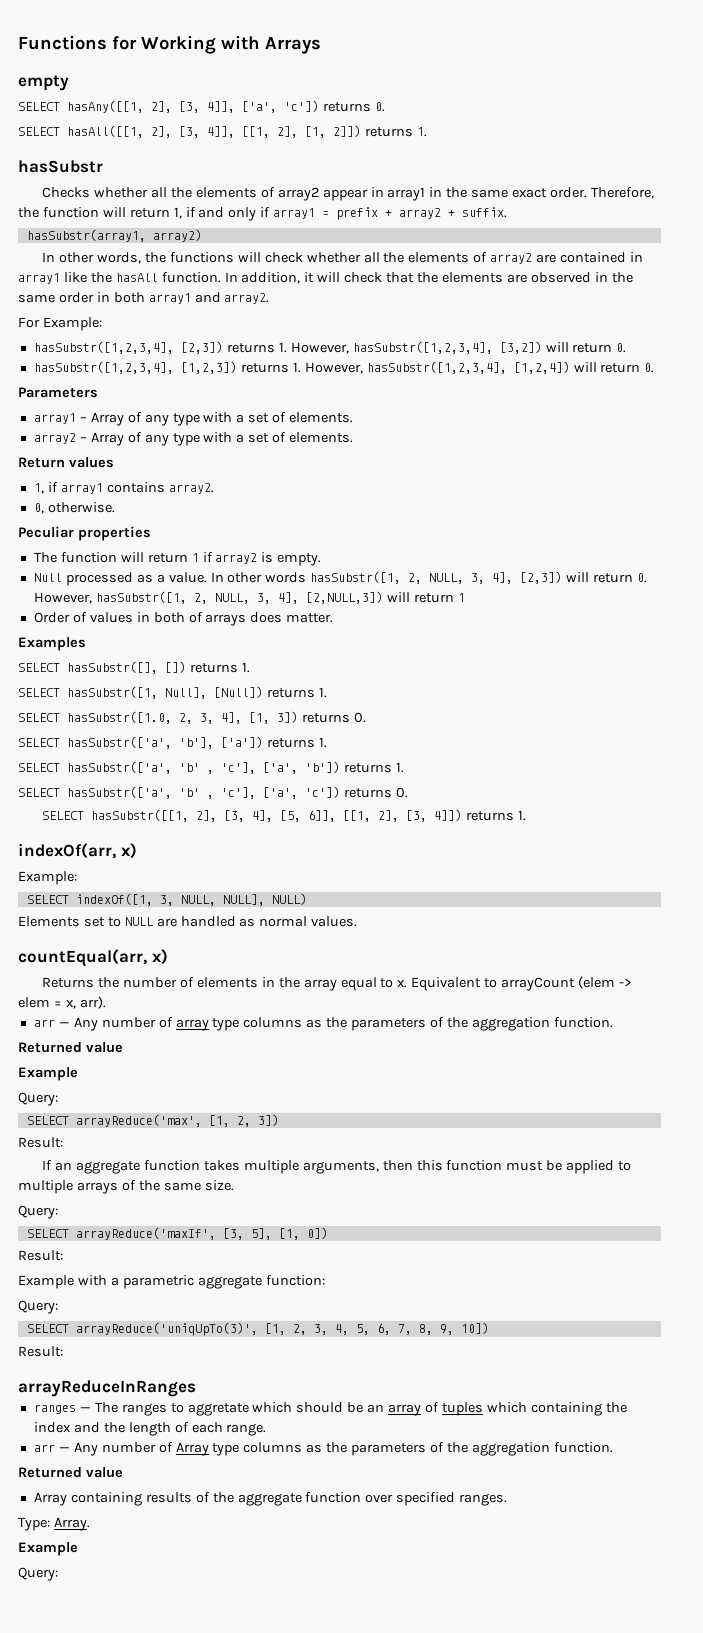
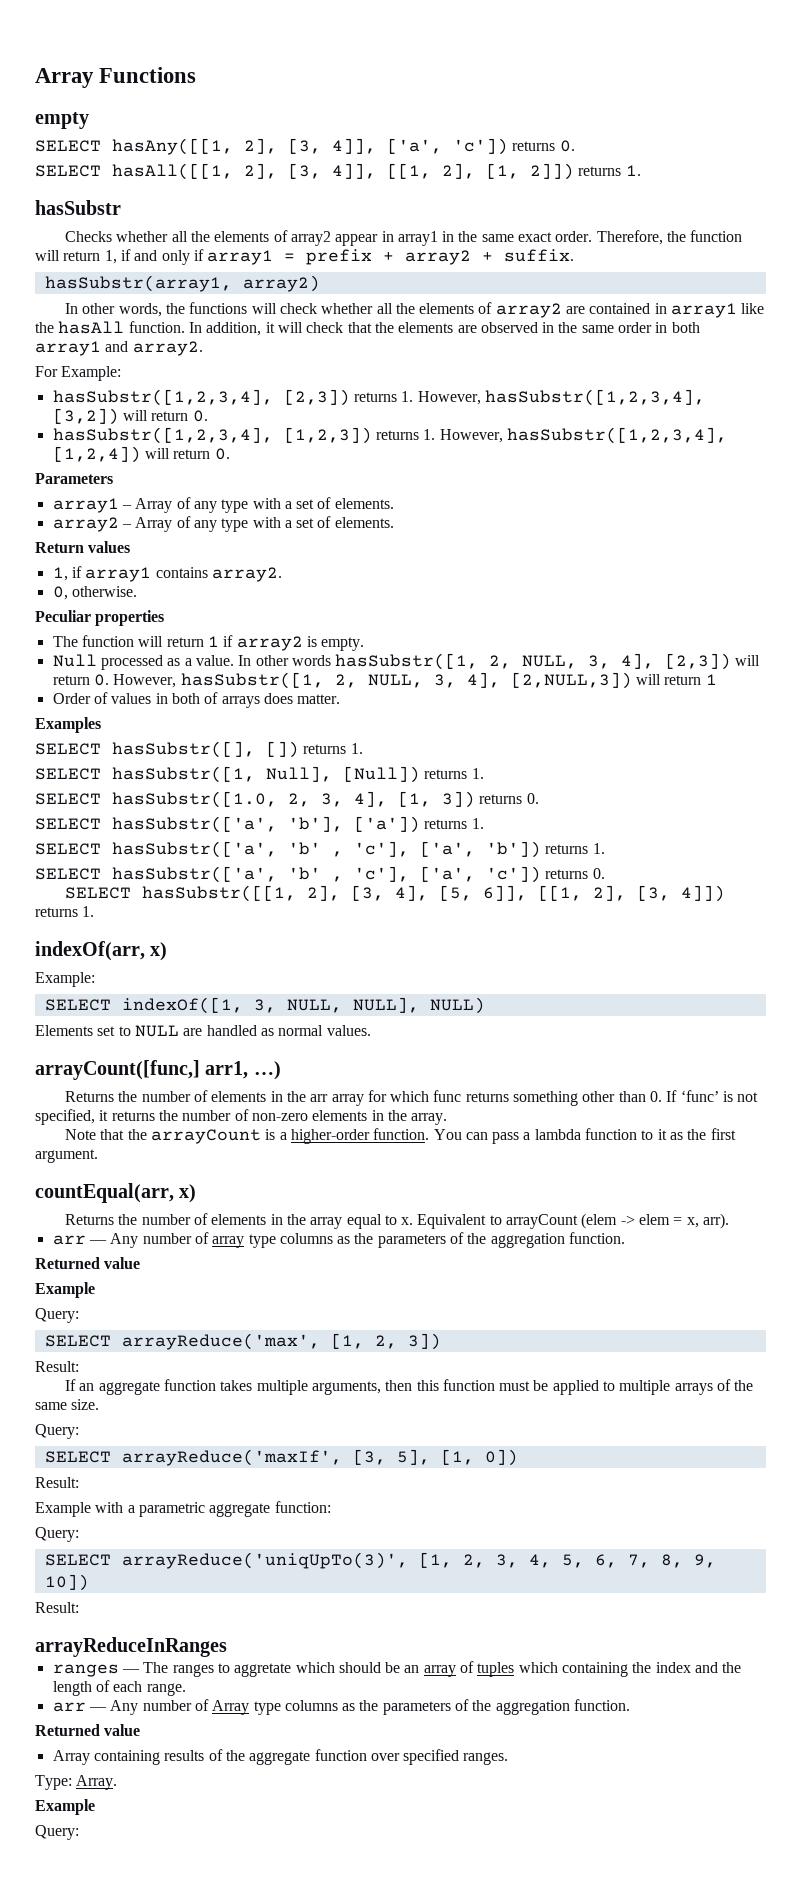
- Functions for Working with Arrays
+ Array Functions
+ arrayCount([func,] arr1, …)
+ Returns the number of elements in the arr array for which func returns something other than 0. If ‘func’ is not specified, it returns the number of non-zero elements in the array.
+ Note that the arrayCount is a higher-order function. You can pass a lambda function to it as the first argument.

